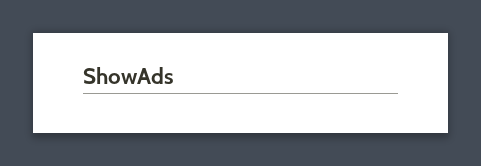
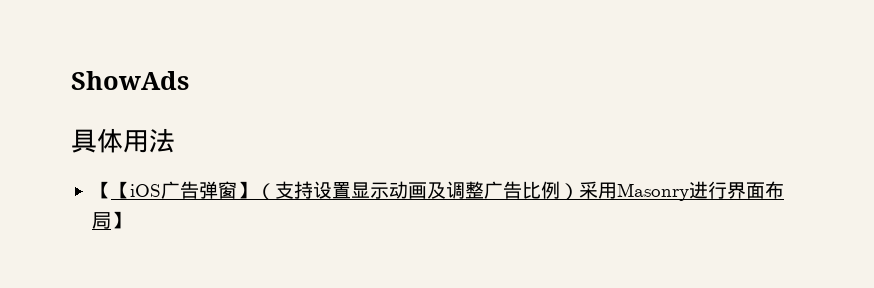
+ 具体用法
+ 【【iOS广告弹窗】（支持设置显示动画及调整广告比例）采用Masonry进行界面布局】

